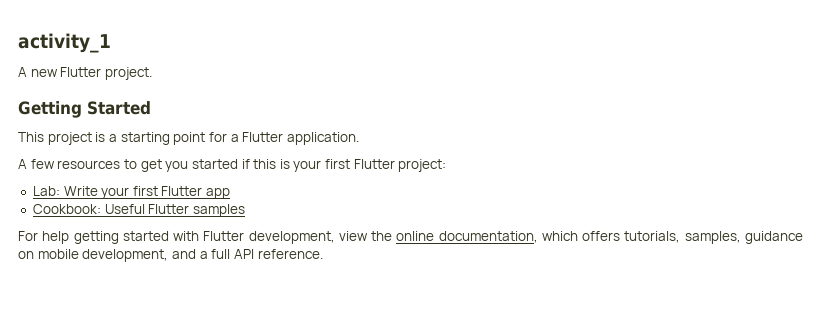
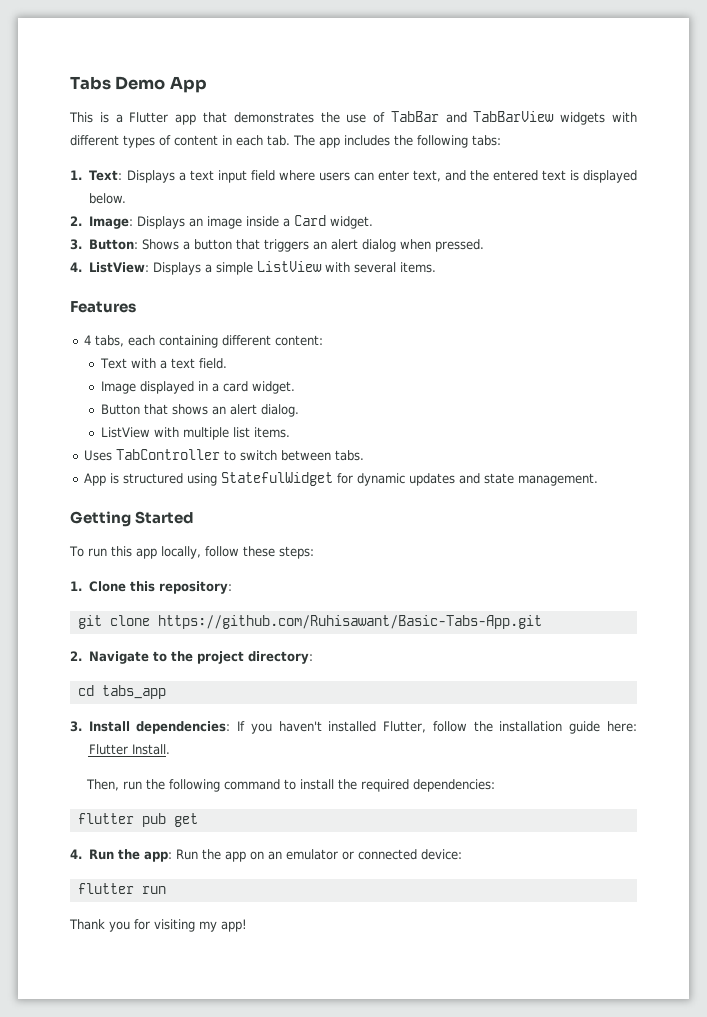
- activity_1
- A new Flutter project.
+ Tabs Demo App
+ This is a Flutter app that demonstrates the use of TabBar and TabBarView widgets with different types of content in each tab. The app includes the following tabs:
+ 1. Text: Displays a text input field where users can enter text, and the entered text is displayed below.
+ 2. Image: Displays an image inside a Card widget.
+ 3. Button: Shows a button that triggers an alert dialog when pressed.
+ 4. ListView: Displays a simple ListView with several items.
+ Features
+ 4 tabs, each containing different content:
+ Text with a text field.
+ Image displayed in a card widget.
+ Button that shows an alert dialog.
+ ListView with multiple list items.
+ Uses TabController to switch between tabs.
+ App is structured using StatefulWidget for dynamic updates and state management.
  Getting Started
- This project is a starting point for a Flutter application.
- A few resources to get you started if this is your first Flutter project:
- Lab: Write your first Flutter app
- Cookbook: Useful Flutter samples
- For help getting started with Flutter development, view the online documentation, which offers tutorials, samples, guidance on mobile development, and a full API reference.
+ To run this app locally, follow these steps:
+ 1. Clone this repository:
+ git clone https://github.com/Ruhisawant/Basic-Tabs-App.git
+ 2. Navigate to the project directory:
+ cd tabs_app
+ 3. Install dependencies: If you haven't installed Flutter, follow the installation guide here: Flutter Install.
+ Then, run the following command to install the required dependencies:
+ flutter pub get
+ 4. Run the app: Run the app on an emulator or connected device:
+ flutter run
+ Thank you for visiting my app!

